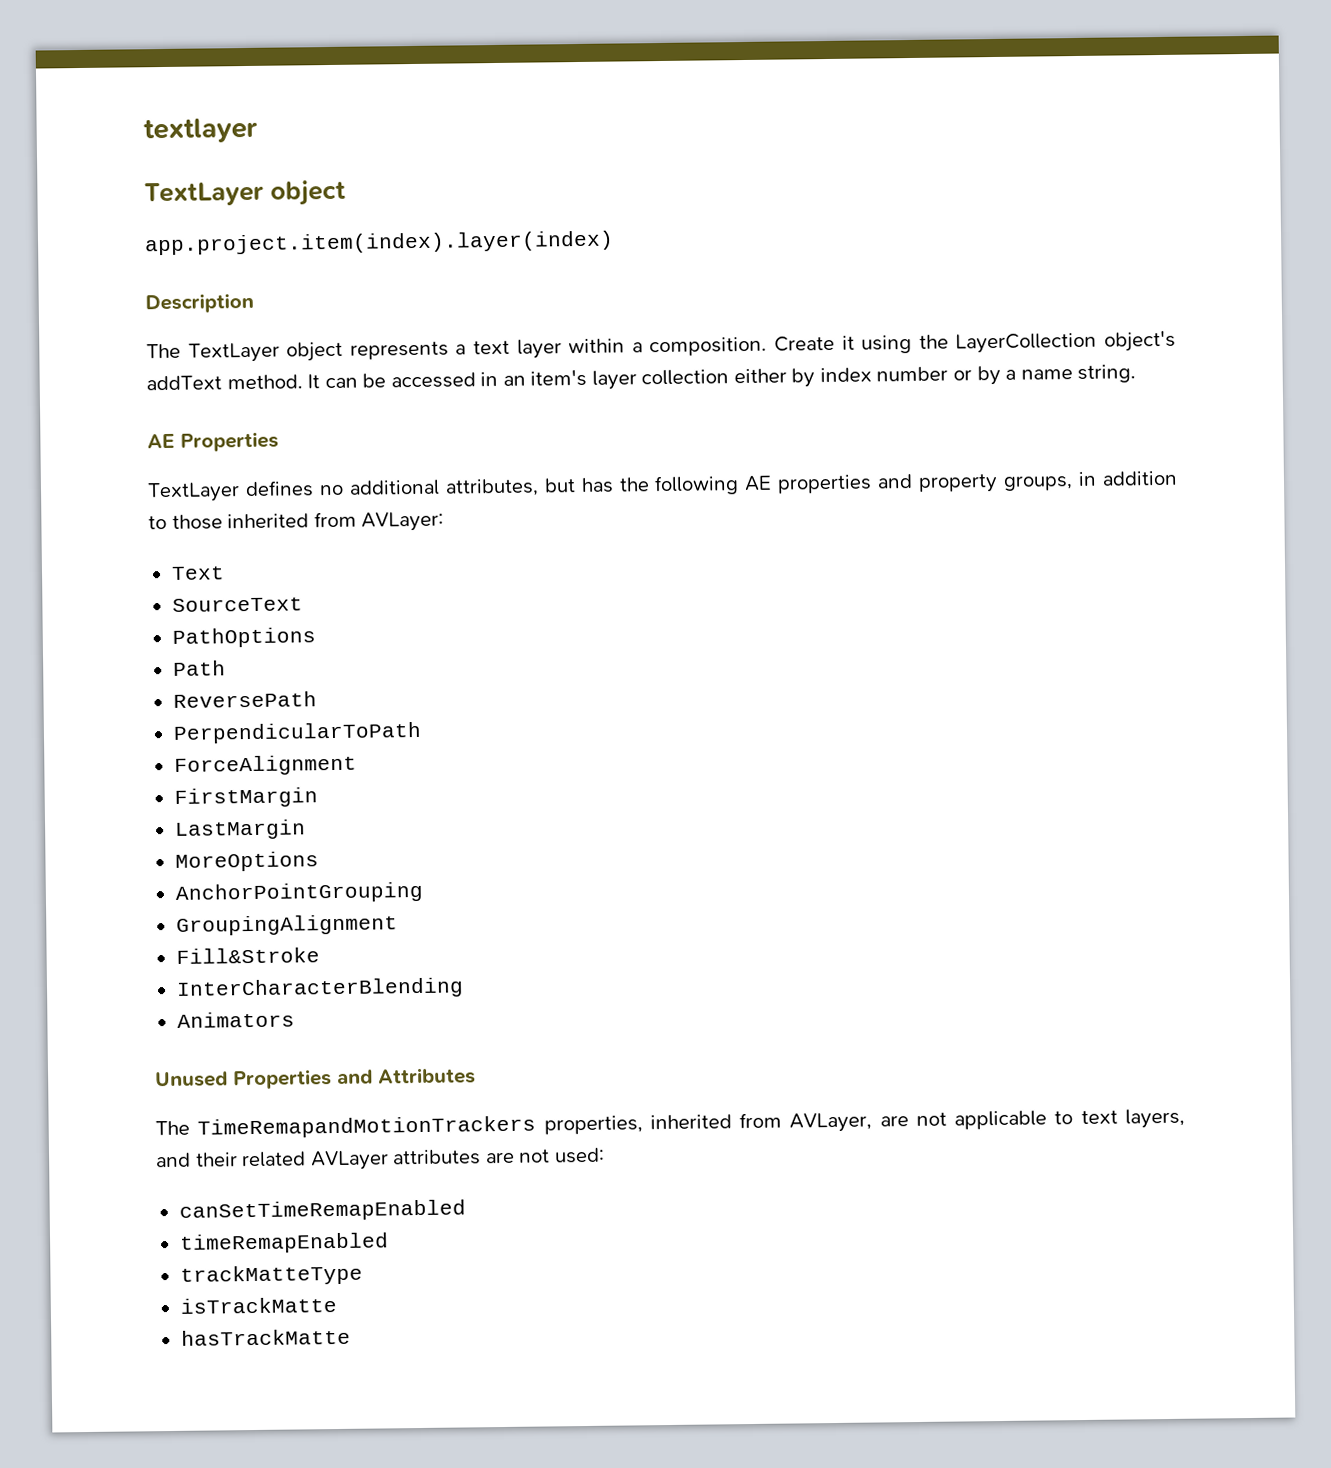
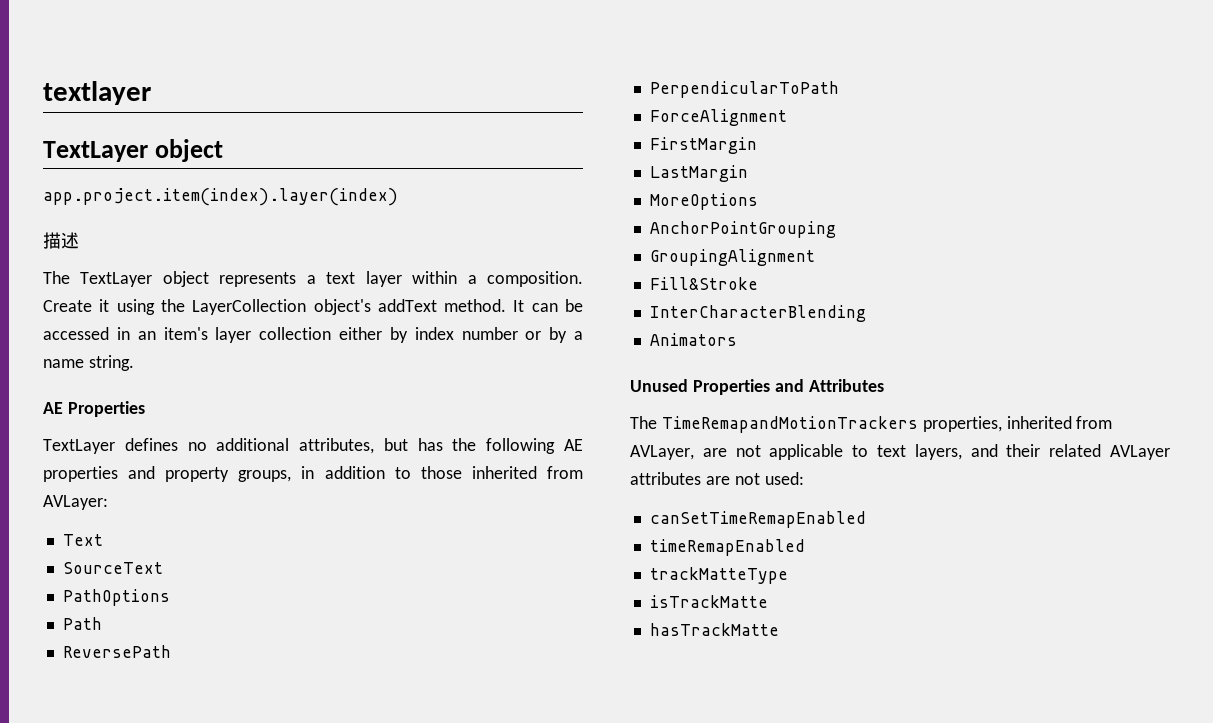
- Description
+ 描述

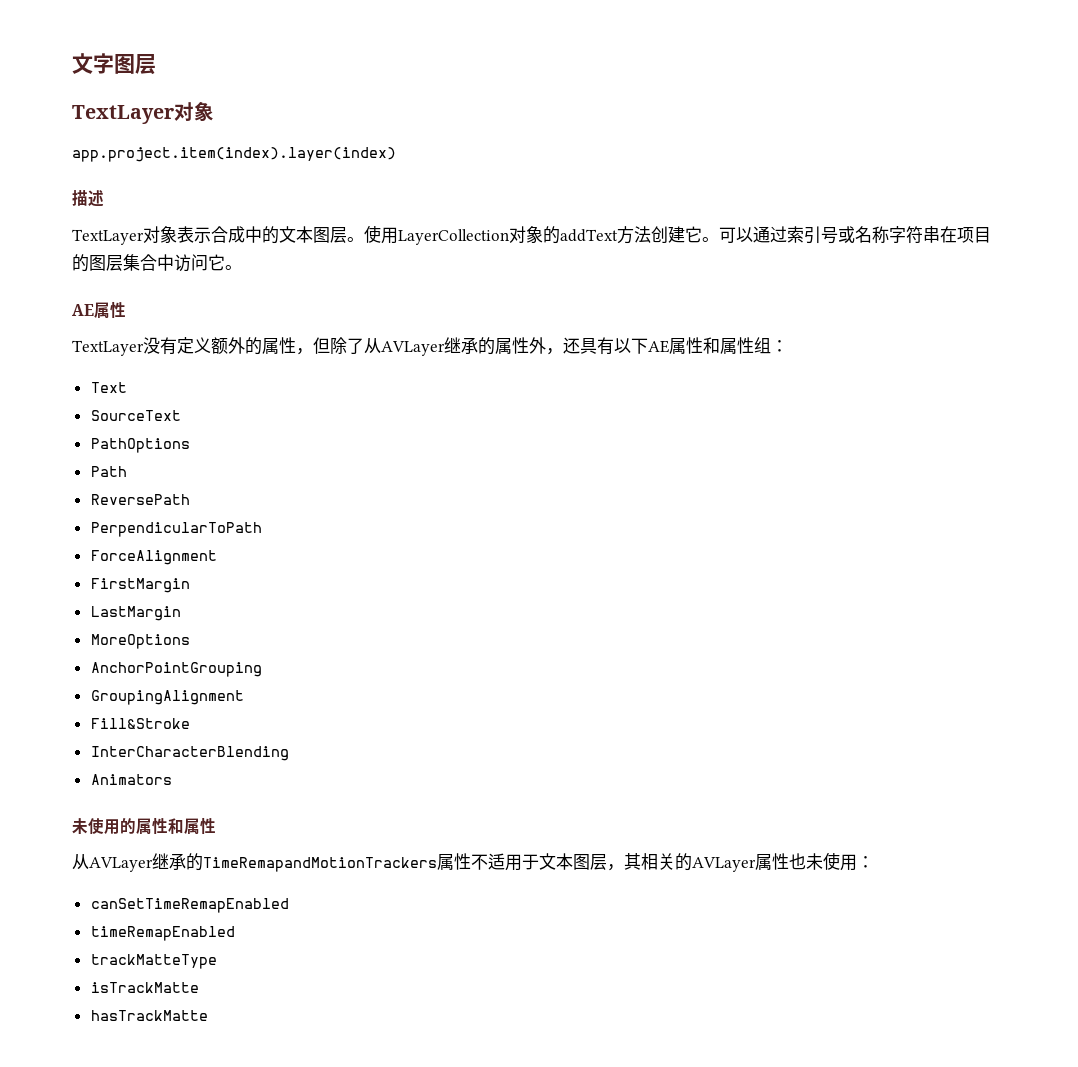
- textlayer
- TextLayer object
+ 文字图层
+ TextLayer对象
- The TextLayer object represents a text layer within a composition. Create it using the LayerCollection object's addText method. It can be accessed in an item's layer collection either by index number or by a name string.
- AE Properties
- TextLayer defines no additional attributes, but has the following AE properties and property groups, in addition to those inherited from AVLayer:
+ TextLayer对象表示合成中的文本图层。使用LayerCollection对象的addText方法创建它。可以通过索引号或名称字符串在项目的图层集合中访问它。
+ AE属性
+ TextLayer没有定义额外的属性，但除了从AVLayer继承的属性外，还具有以下AE属性和属性组：
- Unused Properties and Attributes
- The TimeRemapandMotionTrackers properties, inherited from AVLayer, are not applicable to text layers, and their related AVLayer attributes are not used:
+ 未使用的属性和属性
+ 从AVLayer继承的TimeRemapandMotionTrackers属性不适用于文本图层，其相关的AVLayer属性也未使用：

